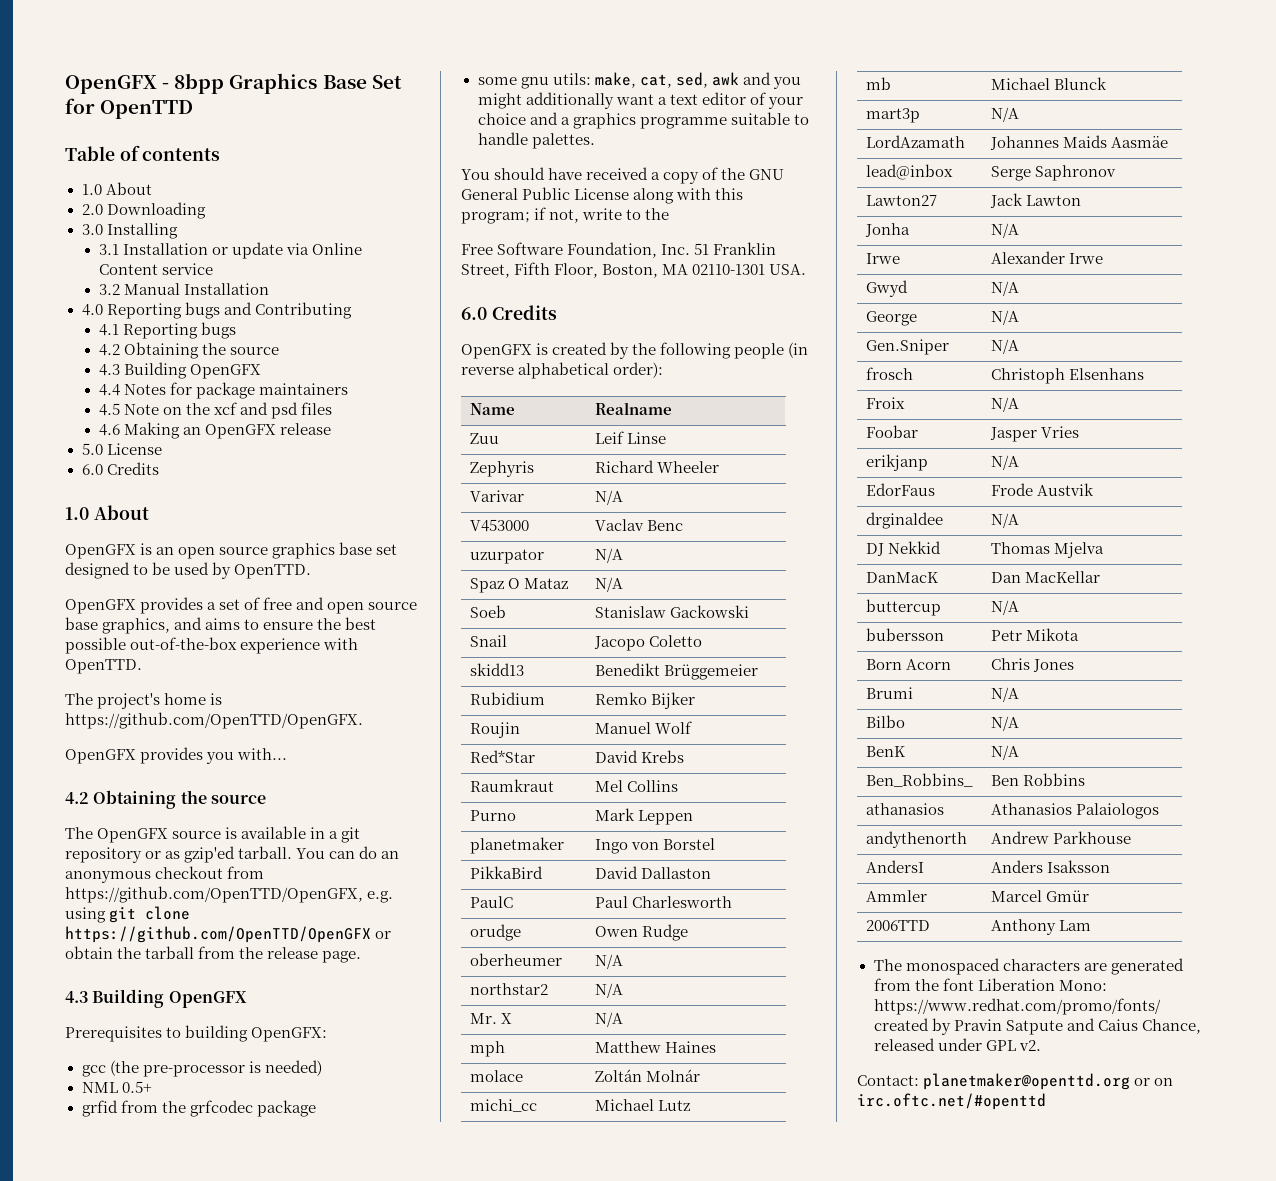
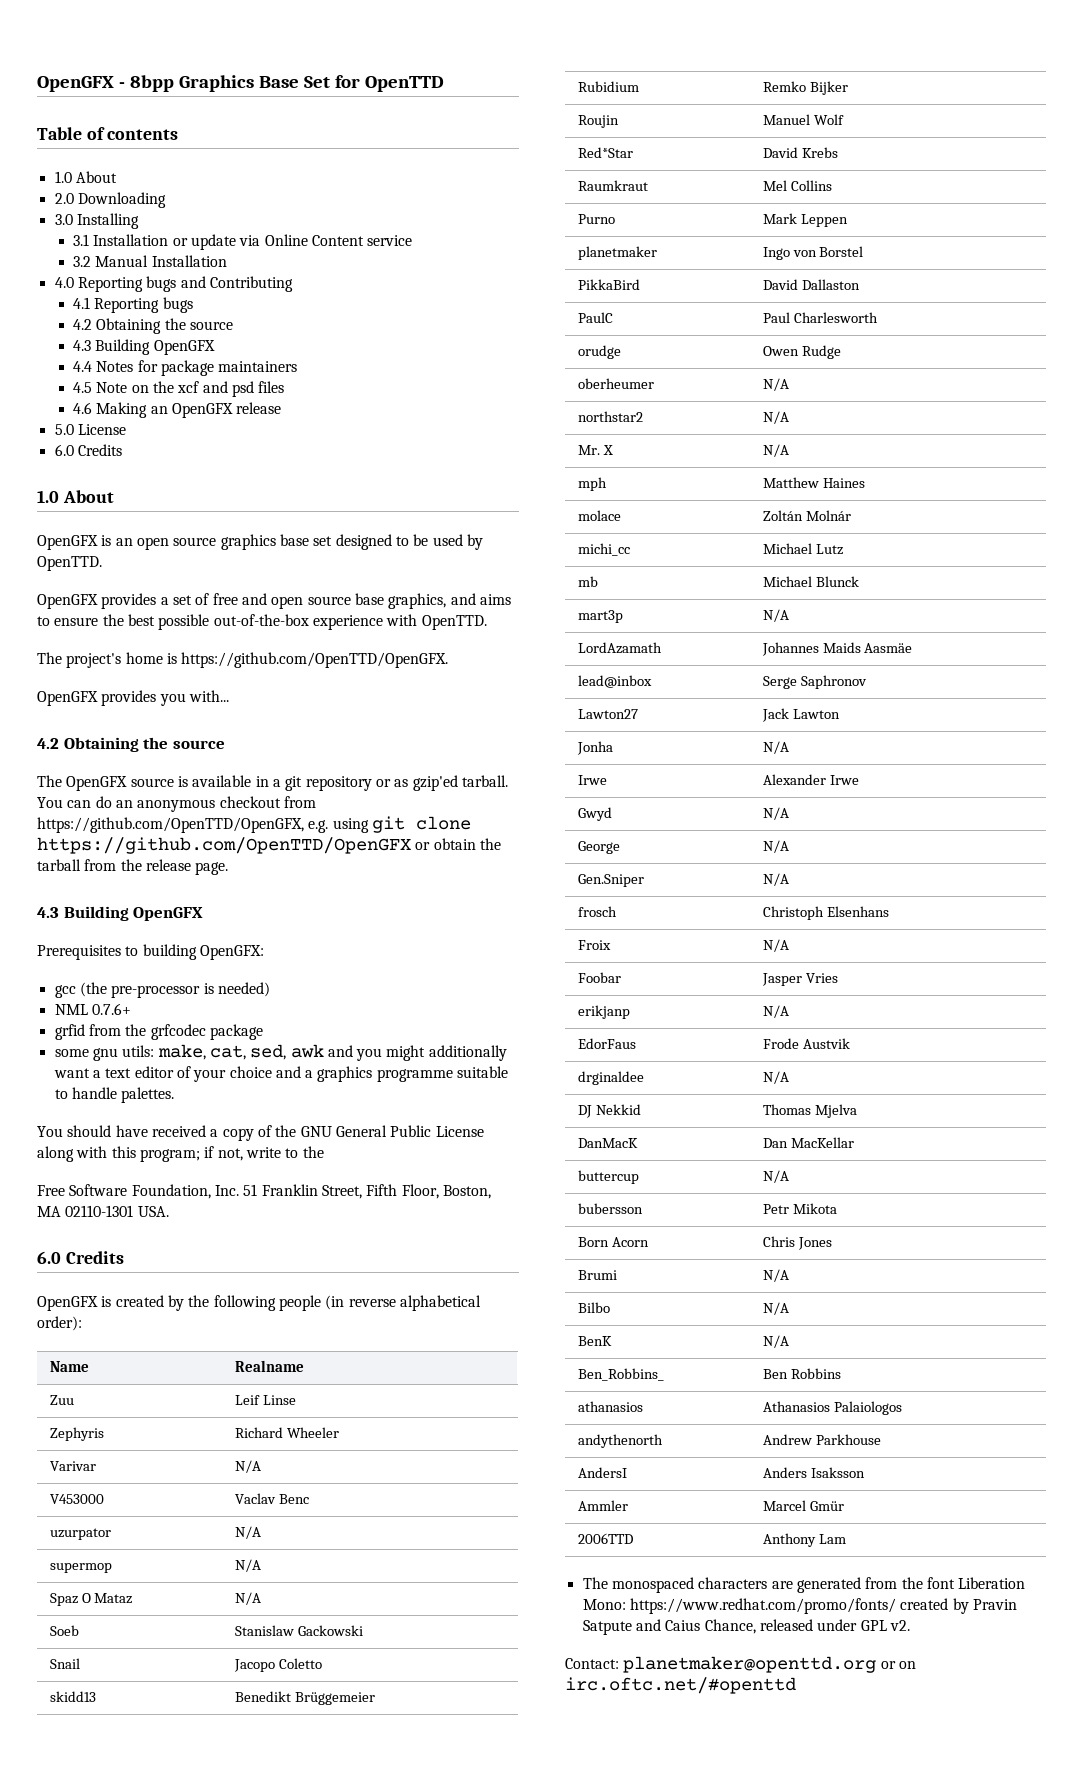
- NML 0.5+
+ NML 0.7.6+
+ supermop | N/A

